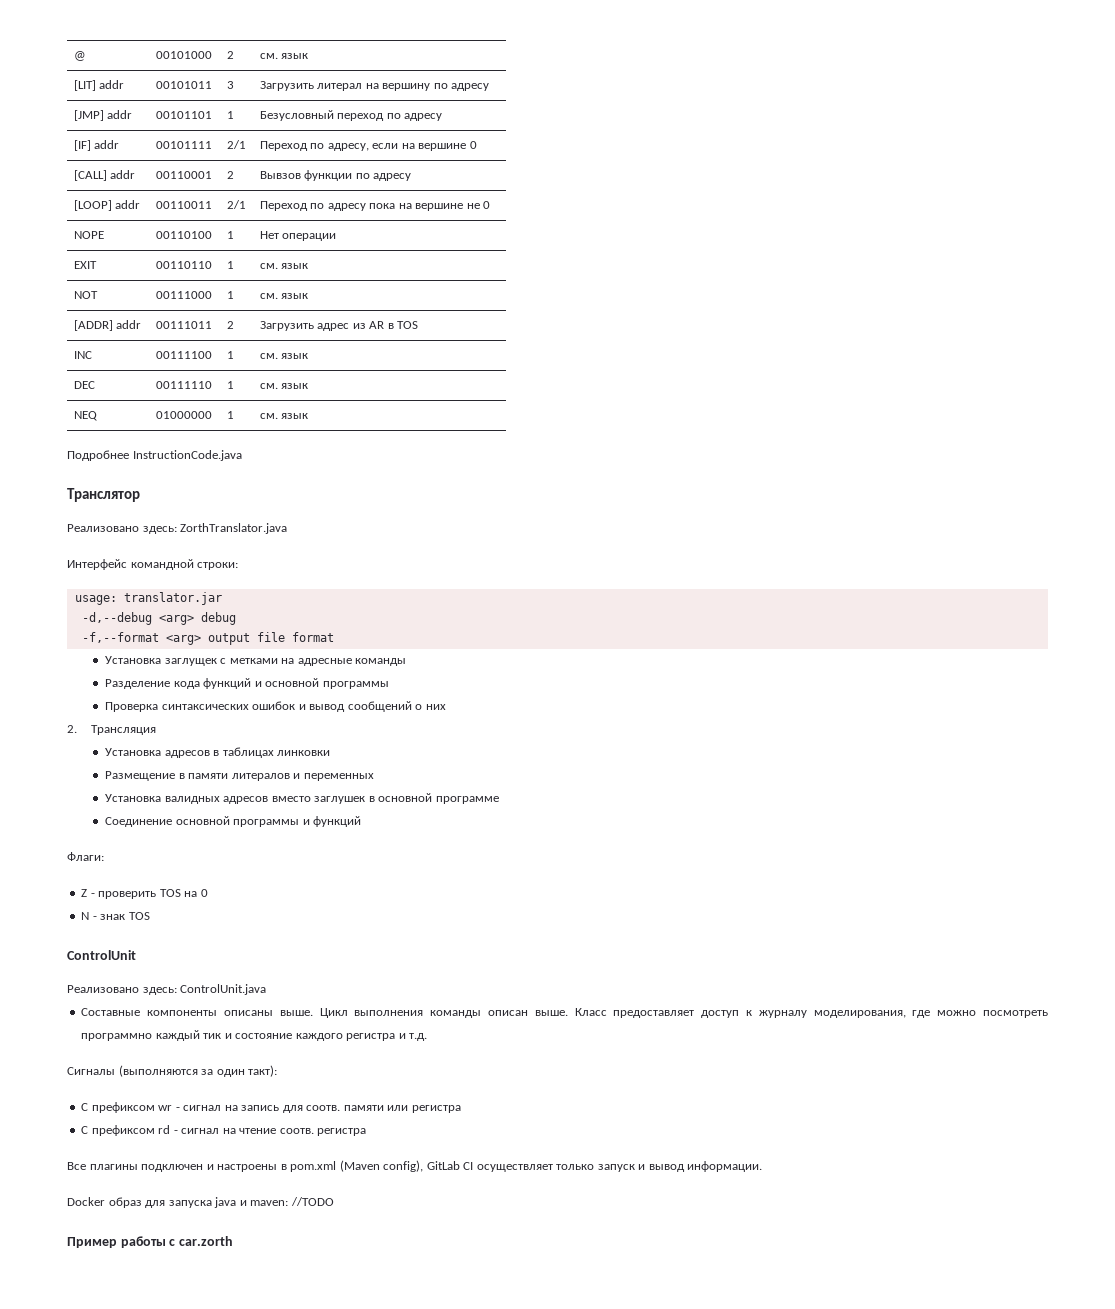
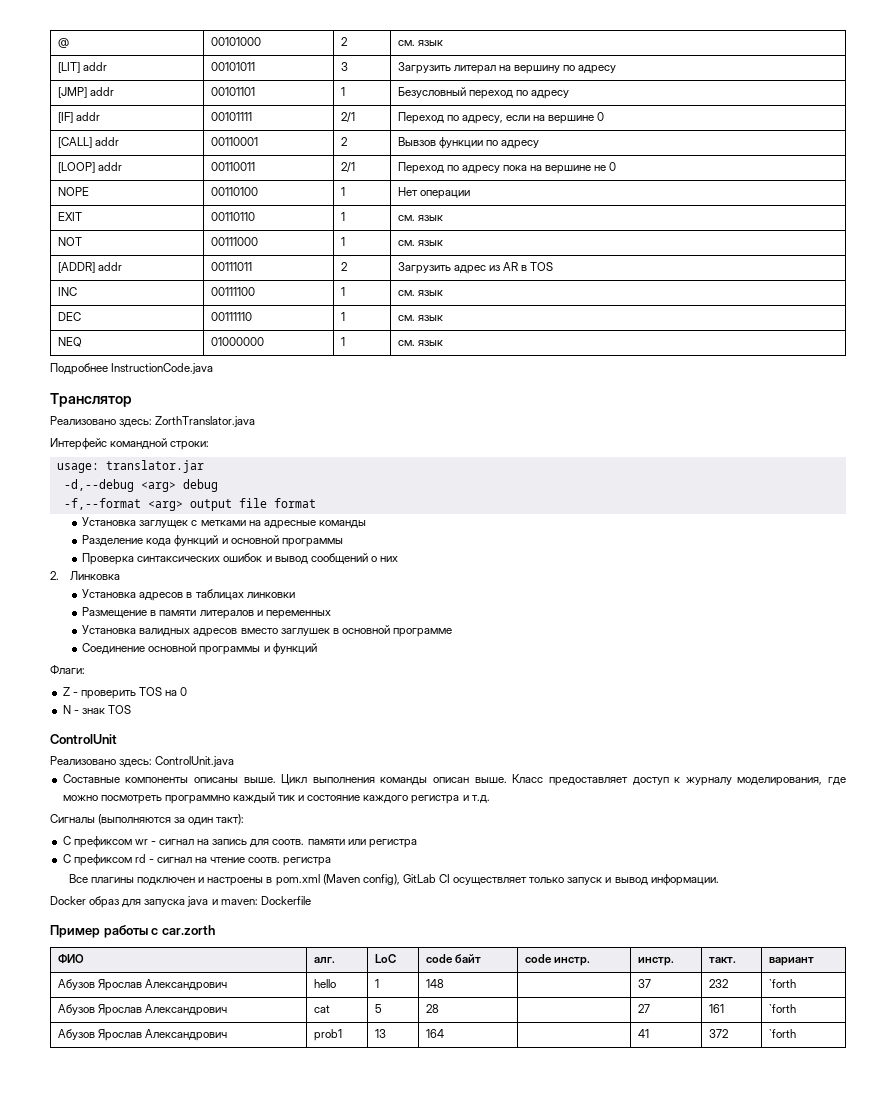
- 2. Трансляция
+ 2. Линковка
- Docker образ для запуска java и maven: //TODO
+ Docker образ для запуска java и maven: Dockerfile
+ ФИО | алг. | LoC | code байт | code инстр. | инстр. | такт. | вариант
+ Абузов Ярослав Александрович | hello | 1 | 148 | | 37 | 232 | `forth
+ Абузов Ярослав Александрович | cat | 5 | 28 | | 27 | 161 | `forth
+ Абузов Ярослав Александрович | prob1 | 13 | 164 | | 41 | 372 | `forth

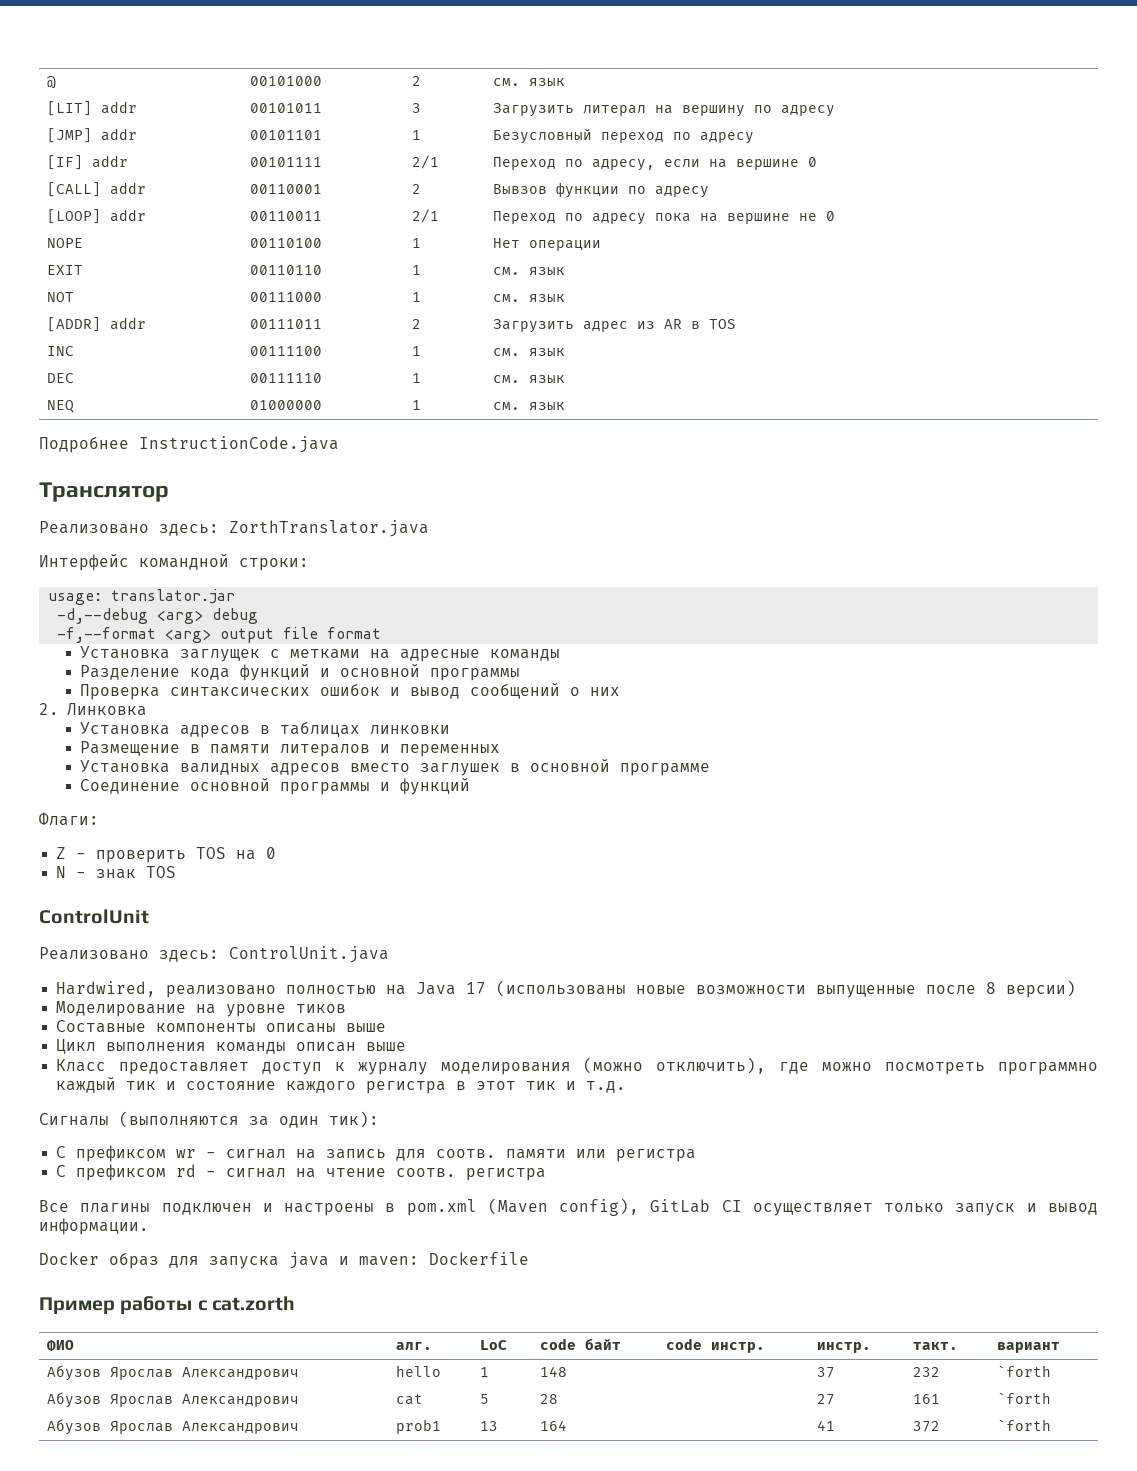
+ Hardwired, реализовано полностью на Java 17 (использованы новые возможности выпущенные после 8 версии)
+ Моделирование на уровне тиков
- Составные компоненты описаны выше. Цикл выполнения команды описан выше. Класс предоставляет доступ к журналу моделирования, где можно посмотреть программно каждый тик и состояние каждого регистра и т.д.
+ Составные компоненты описаны выше
+ Цикл выполнения команды описан выше
+ Класс предоставляет доступ к журналу моделирования (можно отключить), где можно посмотреть программно каждый тик и состояние каждого регистра в этот тик и т.д.
- Сигналы (выполняются за один такт):
+ Сигналы (выполняются за один тик):
- Пример работы с car.zorth
+ Пример работы с cat.zorth

